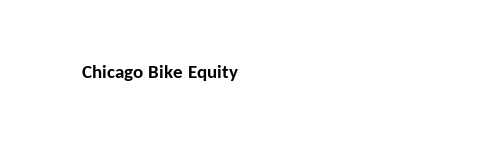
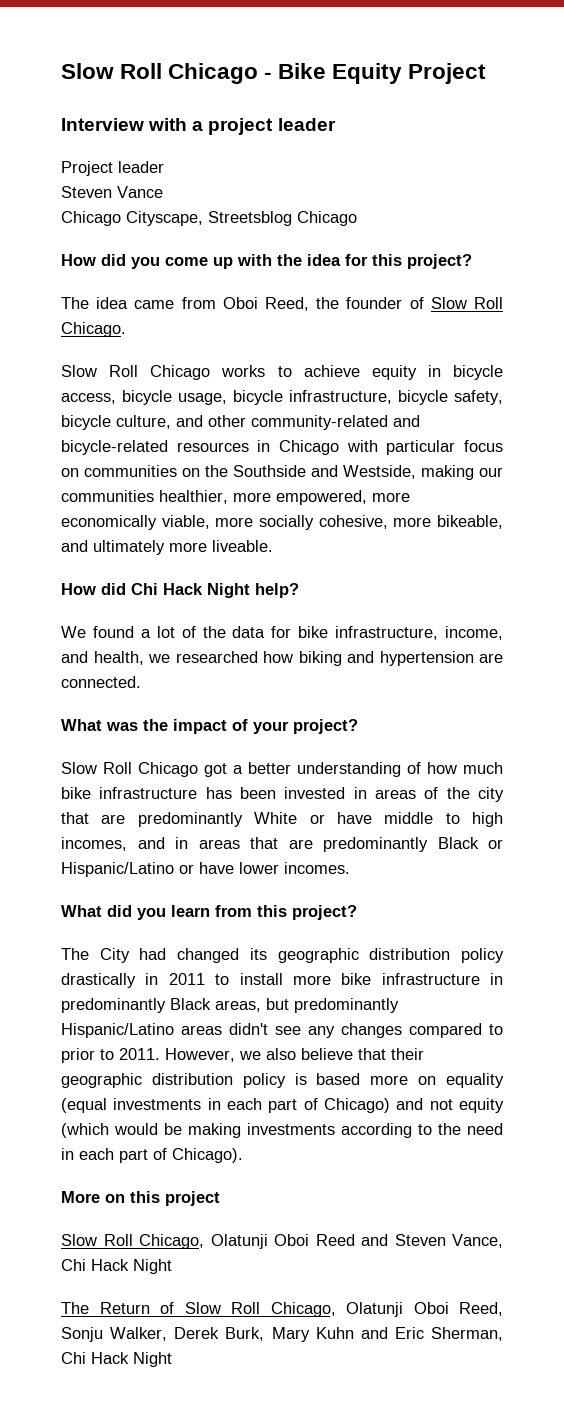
- Chicago Bike Equity
+ Slow Roll Chicago - Bike Equity Project
+ Interview with a project leader
+ Project leader
+ Steven Vance
+ Chicago Cityscape, Streetsblog Chicago
+ How did you come up with the idea for this project?
+ The idea came from Oboi Reed, the founder of Slow Roll Chicago.
+ Slow Roll Chicago works to achieve equity in bicycle access, bicycle usage, bicycle infrastructure, bicycle safety, bicycle culture, and other community-related and bicycle-related resources in Chicago with particular focus on communities on the Southside and Westside, making our communities healthier, more empowered, more economically viable, more socially cohesive, more bikeable, and ultimately more liveable.
+ How did Chi Hack Night help?
+ We found a lot of the data for bike infrastructure, income, and health, we researched how biking and hypertension are connected.
+ What was the impact of your project?
+ Slow Roll Chicago got a better understanding of how much bike infrastructure has been invested in areas of the city that are predominantly White or have middle to high incomes, and in areas that are predominantly Black or Hispanic/Latino or have lower incomes.
+ What did you learn from this project?
+ The City had changed its geographic distribution policy drastically in 2011 to install more bike infrastructure in predominantly Black areas, but predominantly Hispanic/Latino areas didn't see any changes compared to prior to 2011. However, we also believe that their geographic distribution policy is based more on equality (equal investments in each part of Chicago) and not equity (which would be making investments according to the need in each part of Chicago).
+ More on this project
+ Slow Roll Chicago, Olatunji Oboi Reed and Steven Vance, Chi Hack Night
+ The Return of Slow Roll Chicago, Olatunji Oboi Reed, Sonju Walker, Derek Burk, Mary Kuhn and Eric Sherman, Chi Hack Night

